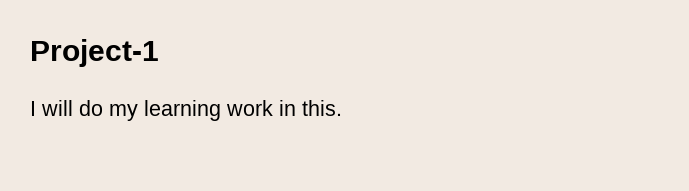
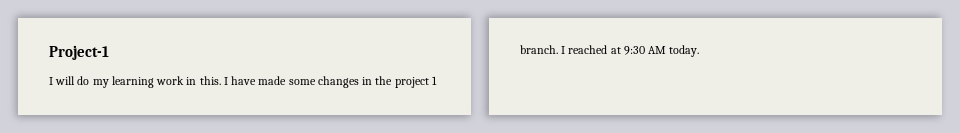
+ I have made some changes in the project 1 branch. I reached at 9:30 AM today.

